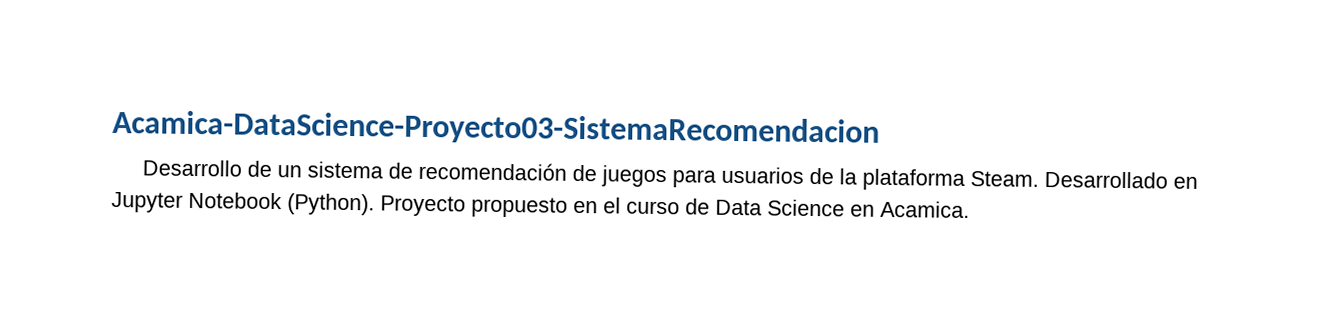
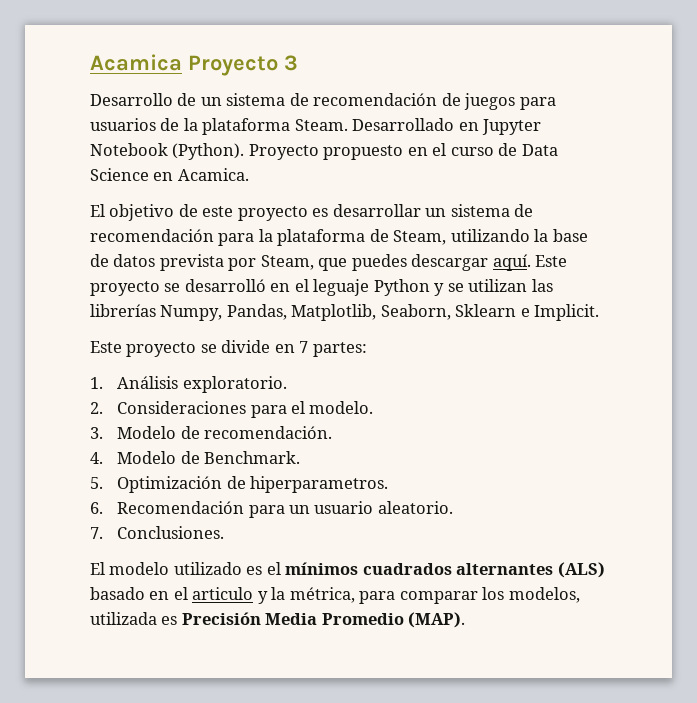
- Acamica-DataScience-Proyecto03-SistemaRecomendacion
+ Acamica Proyecto 3
+ El objetivo de este proyecto es desarrollar un sistema de recomendación para la plataforma de Steam, utilizando la base de datos prevista por Steam, que puedes descargar aquí. Este proyecto se desarrolló en el leguaje Python y se utilizan las librerías Numpy, Pandas, Matplotlib, Seaborn, Sklearn e Implicit.
+ Este proyecto se divide en 7 partes:
+ 1. Análisis exploratorio.
+ 2. Consideraciones para el modelo.
+ 3. Modelo de recomendación.
+ 4. Modelo de Benchmark.
+ 5. Optimización de hiperparametros.
+ 6. Recomendación para un usuario aleatorio.
+ 7. Conclusiones.
+ El modelo utilizado es el mínimos cuadrados alternantes (ALS) basado en el articulo y la métrica, para comparar los modelos, utilizada es Precisión Media Promedio (MAP).

